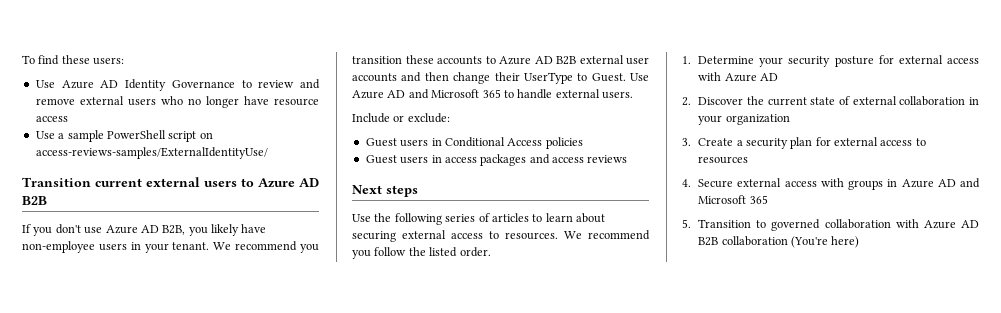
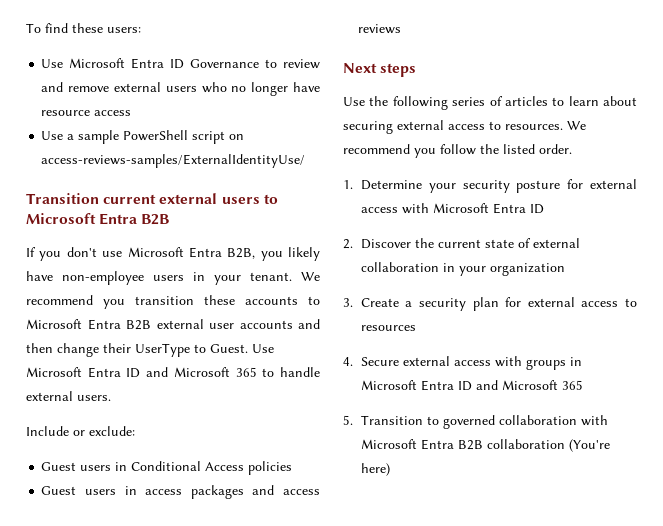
- Use Azure AD Identity Governance to review and remove external users who no longer have resource access
+ Use Microsoft Entra ID Governance to review and remove external users who no longer have resource access
- Transition current external users to Azure AD B2B
+ Transition current external users to Microsoft Entra B2B
- If you don't use Azure AD B2B, you likely have non-employee users in your tenant.
+ If you don't use Microsoft Entra B2B, you likely have non-employee users in your tenant.
- We recommend you transition these accounts to Azure AD B2B external user accounts and then change their UserType to Guest.
+ We recommend you transition these accounts to Microsoft Entra B2B external user accounts and then change their UserType to Guest.
- Use Azure AD and Microsoft 365 to handle external users.
+ Use Microsoft Entra ID and Microsoft 365 to handle external users.
- 1. Determine your security posture for external access with Azure AD
+ 1. Determine your security posture for external access with Microsoft Entra ID
- 4. Secure external access with groups in Azure AD and Microsoft 365
+ 4. Secure external access with groups in Microsoft Entra ID and Microsoft 365
- 5. Transition to governed collaboration with Azure AD B2B collaboration (You're here)
+ 5. Transition to governed collaboration with Microsoft Entra B2B collaboration (You're here)

